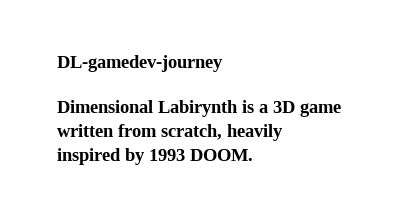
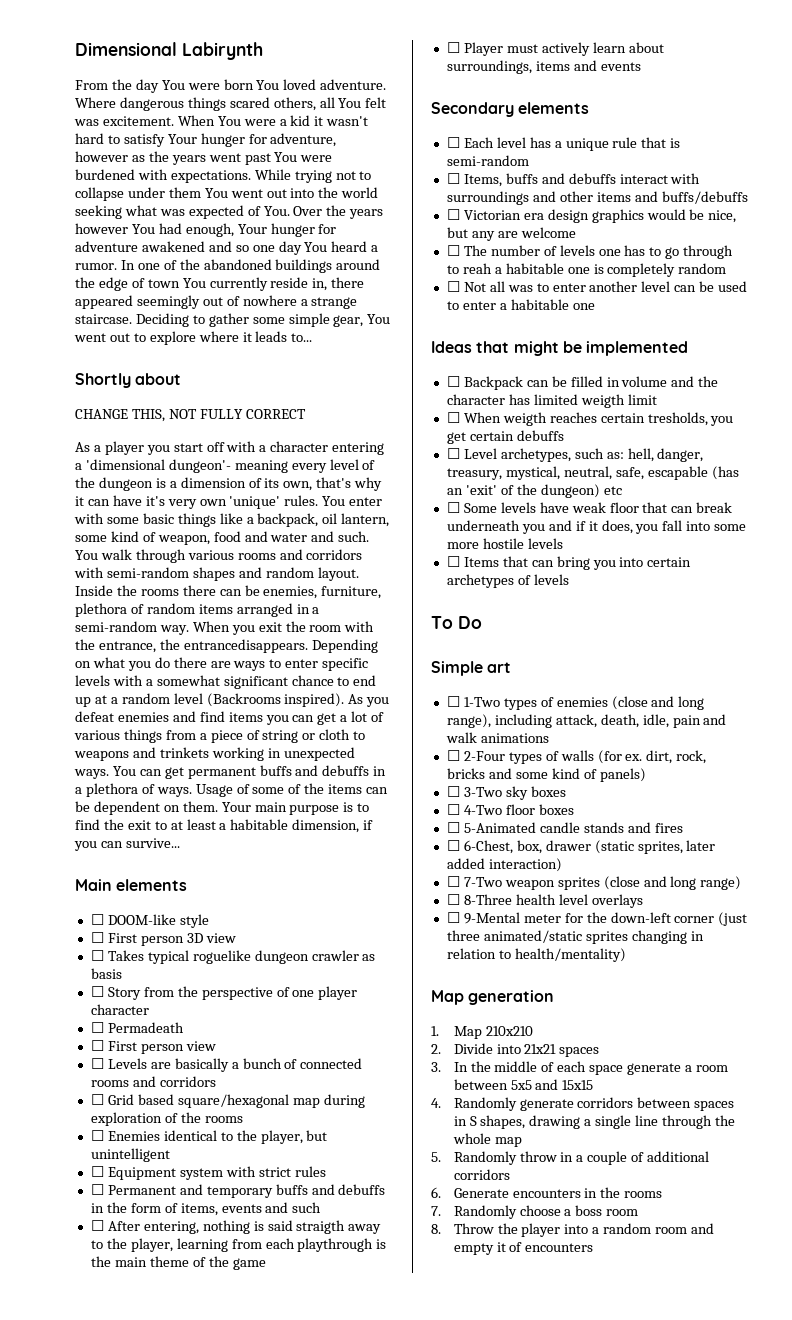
- DL-gamedev-journey
- Dimensional Labirynth is a 3D game written from scratch, heavily inspired by 1993 DOOM.
+ Dimensional Labirynth
+ From the day You were born You loved adventure. Where dangerous things scared others, all You felt was excitement. When You were a kid it wasn't hard to satisfy Your hunger for adventure, however as the years went past You were burdened with expectations. While trying not to collapse under them You went out into the world seeking what was expected of You. Over the years however You had enough, Your hunger for adventure awakened and so one day You heard a rumor. In one of the abandoned buildings around the edge of town You currently reside in, there appeared seemingly out of nowhere a strange staircase. Deciding to gather some simple gear, You went out to explore where it leads to...
+ Shortly about
+ CHANGE THIS, NOT FULLY CORRECT
+ As a player you start off with a character entering a 'dimensional dungeon'- meaning every level of the dungeon is a dimension of its own, that's why it can have it's very own 'unique' rules. You enter with some basic things like a backpack, oil lantern, some kind of weapon, food and water and such. You walk through various rooms and corridors with semi-random shapes and random layout. Inside the rooms there can be enemies, furniture, plethora of random items arranged in a semi-random way. When you exit the room with the entrance, the entrancedisappears. Depending on what you do there are ways to enter specific levels with a somewhat significant chance to end up at a random level (Backrooms inspired). As you defeat enemies and find items you can get a lot of various things from a piece of string or cloth to weapons and trinkets working in unexpected ways. You can get permanent buffs and debuffs in a plethora of ways. Usage of some of the items can be dependent on them. Your main purpose is to find the exit to at least a habitable dimension, if you can survive...
+ Main elements
+ ☐ DOOM-like style
+ ☐ First person 3D view
+ ☐ Takes typical roguelike dungeon crawler as basis
+ ☐ Story from the perspective of one player character
+ ☐ Permadeath
+ ☐ First person view
+ ☐ Levels are basically a bunch of connected rooms and corridors
+ ☐ Grid based square/hexagonal map during exploration of the rooms
+ ☐ Enemies identical to the player, but unintelligent
+ ☐ Equipment system with strict rules
+ ☐ Permanent and temporary buffs and debuffs in the form of items, events and such
+ ☐ After entering, nothing is said straigth away to the player, learning from each playthrough is the main theme of the game
+ ☐ Player must actively learn about surroundings, items and events
+ Secondary elements
+ ☐ Each level has a unique rule that is semi-random
+ ☐ Items, buffs and debuffs interact with surroundings and other items and buffs/debuffs
+ ☐ Victorian era design graphics would be nice, but any are welcome
+ ☐ The number of levels one has to go through to reah a habitable one is completely random
+ ☐ Not all was to enter another level can be used to enter a habitable one
+ Ideas that might be implemented
+ ☐ Backpack can be filled in volume and the character has limited weigth limit
+ ☐ When weigth reaches certain tresholds, you get certain debuffs
+ ☐ Level archetypes, such as: hell, danger, treasury, mystical, neutral, safe, escapable (has an 'exit' of the dungeon) etc
+ ☐ Some levels have weak floor that can break underneath you and if it does, you fall into some more hostile levels
+ ☐ Items that can bring you into certain archetypes of levels
+ To Do
+ Simple art
+ ☐ 1-Two types of enemies (close and long range), including attack, death, idle, pain and walk animations
+ ☐ 2-Four types of walls (for ex. dirt, rock, bricks and some kind of panels)
+ ☐ 3-Two sky boxes
+ ☐ 4-Two floor boxes
+ ☐ 5-Animated candle stands and fires
+ ☐ 6-Chest, box, drawer (static sprites, later added interaction)
+ ☐ 7-Two weapon sprites (close and long range)
+ ☐ 8-Three health level overlays
+ ☐ 9-Mental meter for the down-left corner (just three animated/static sprites changing in relation to health/mentality)
+ Map generation
+ 1. Map 210x210
+ 2. Divide into 21x21 spaces
+ 3. In the middle of each space generate a room between 5x5 and 15x15
+ 4. Randomly generate corridors between spaces in S shapes, drawing a single line through the whole map
+ 5. Randomly throw in a couple of additional corridors
+ 6. Generate encounters in the rooms
+ 7. Randomly choose a boss room
+ 8. Throw the player into a random room and empty it of encounters

